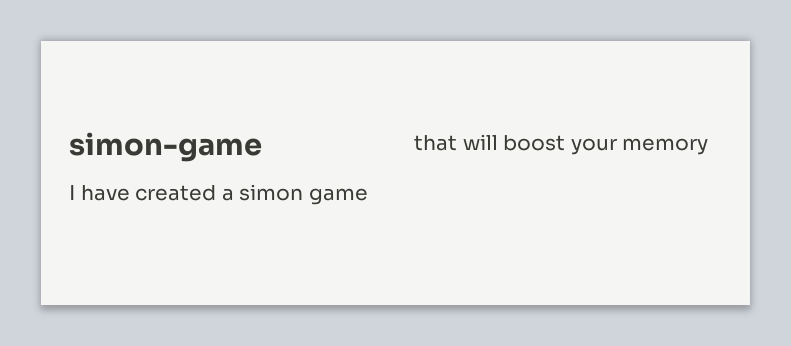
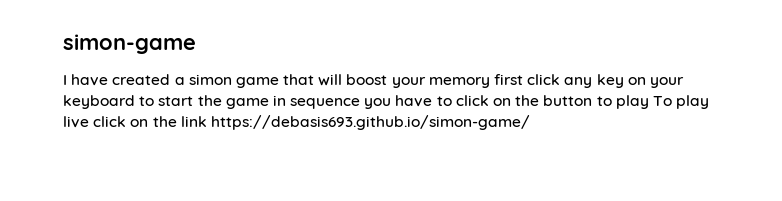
- I have created a simon game that will boost your memory
+ I have created a simon game that will boost your memory first click any key on your keyboard to start the game in sequence you have to click on the button to play To play live click on the link https://debasis693.github.io/simon-game/

